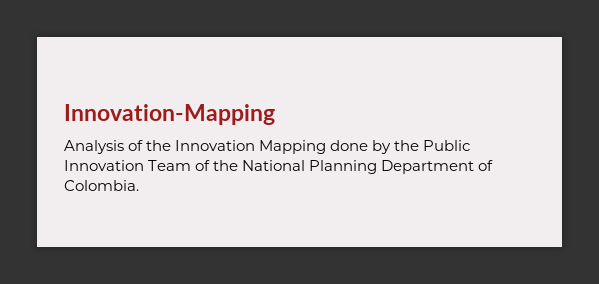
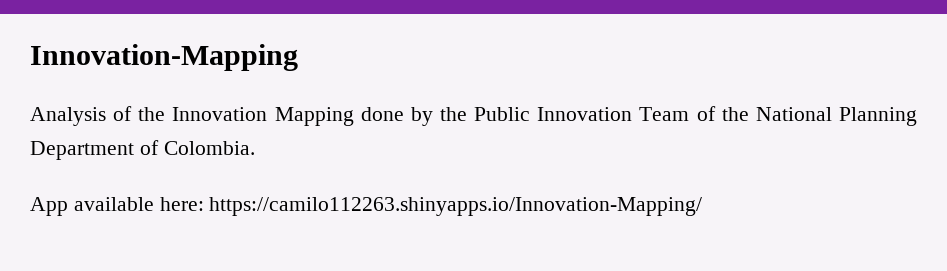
+ App available here: https://camilo112263.shinyapps.io/Innovation-Mapping/

